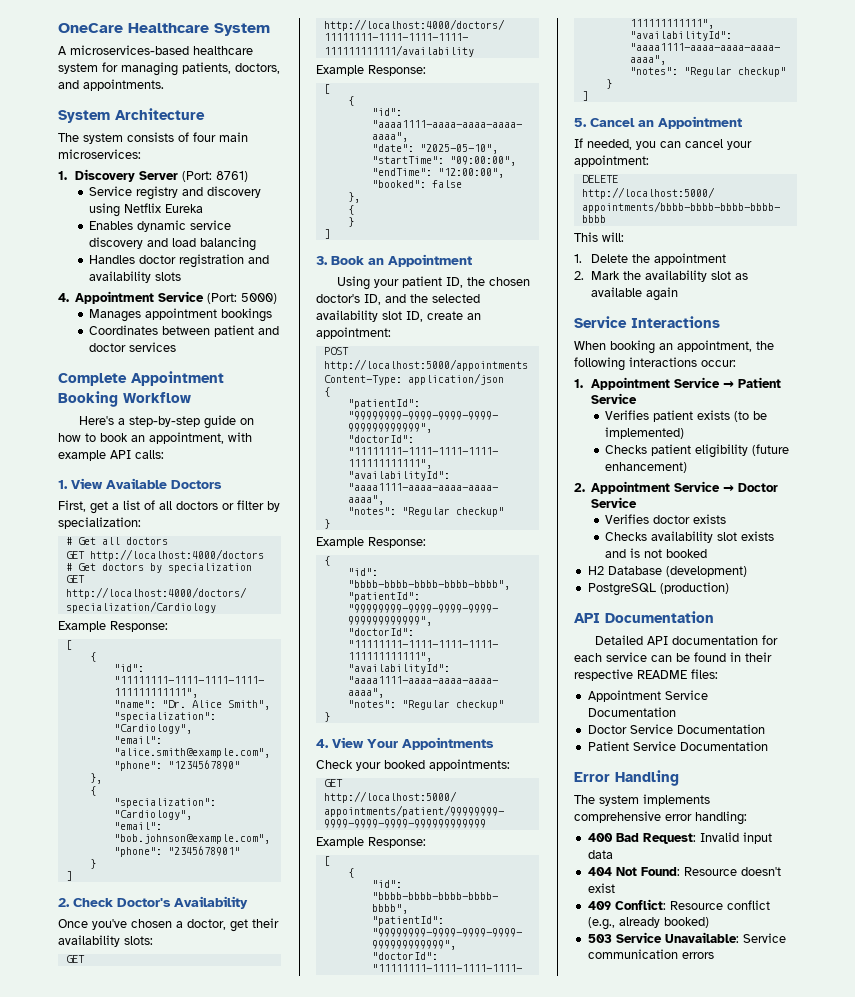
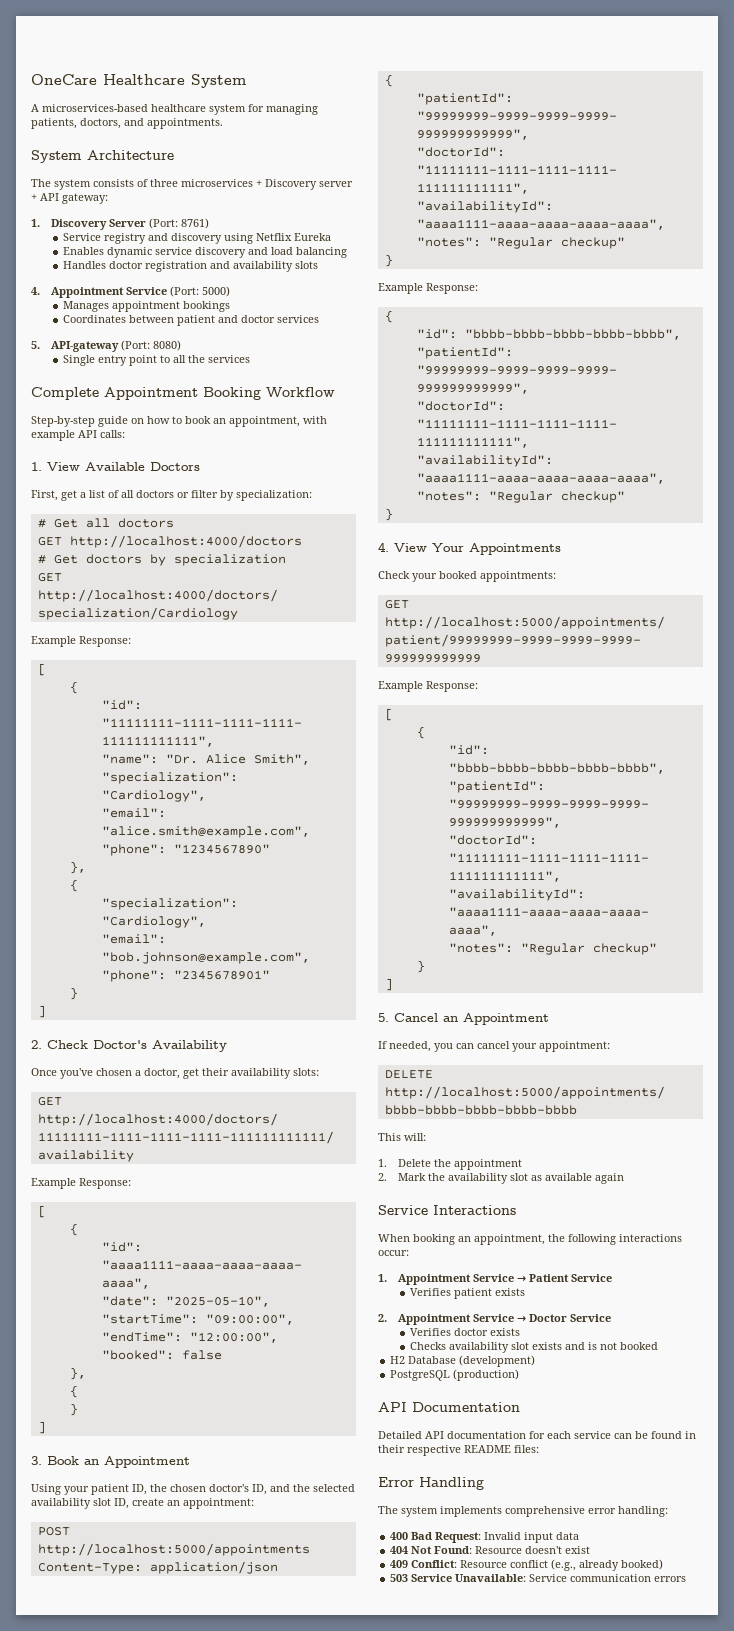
- The system consists of four main microservices:
+ The system consists of three microservices + Discovery server + API gateway:
+ 5. API-gateway (Port: 8080)
+ Single entry point to all the services
- Here's a step-by-step guide on how to book an appointment, with example API calls:
+ Step-by-step guide on how to book an appointment, with example API calls:
- Verifies patient exists (to be implemented)
- Checks patient eligibility (future enhancement)
+ Verifies patient exists
- Appointment Service Documentation
- Doctor Service Documentation
- Patient Service Documentation

